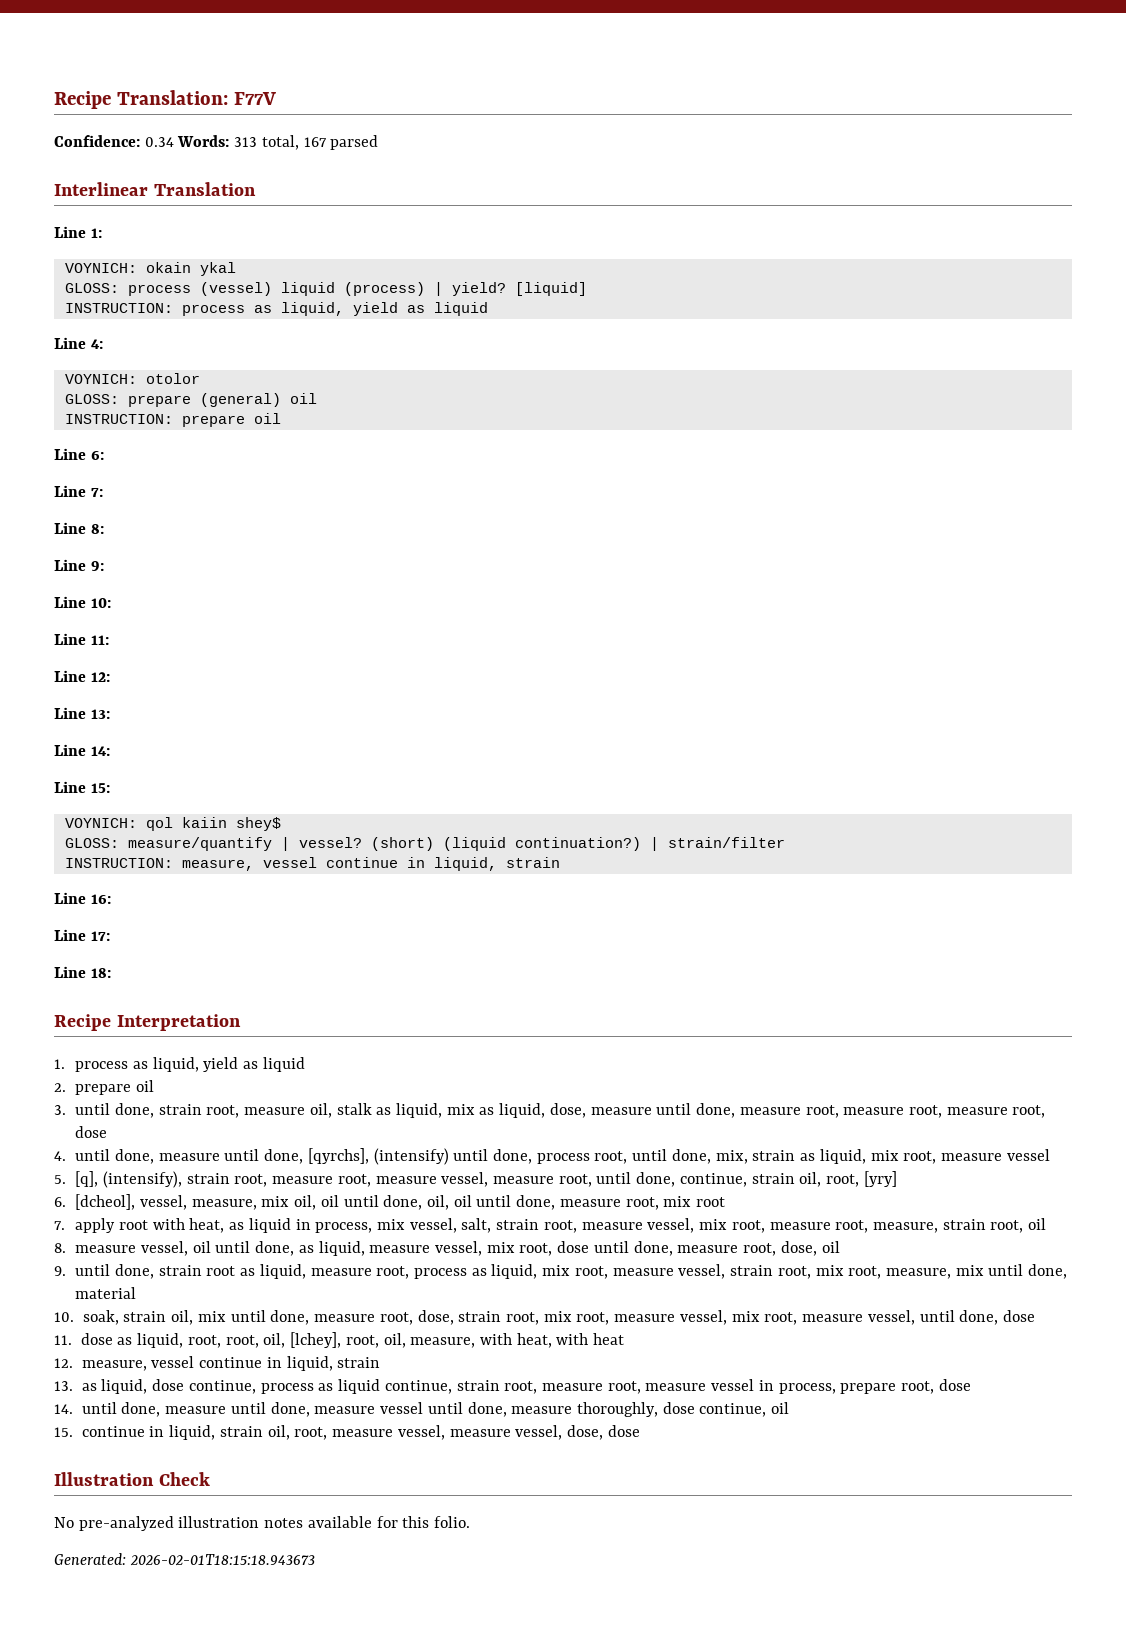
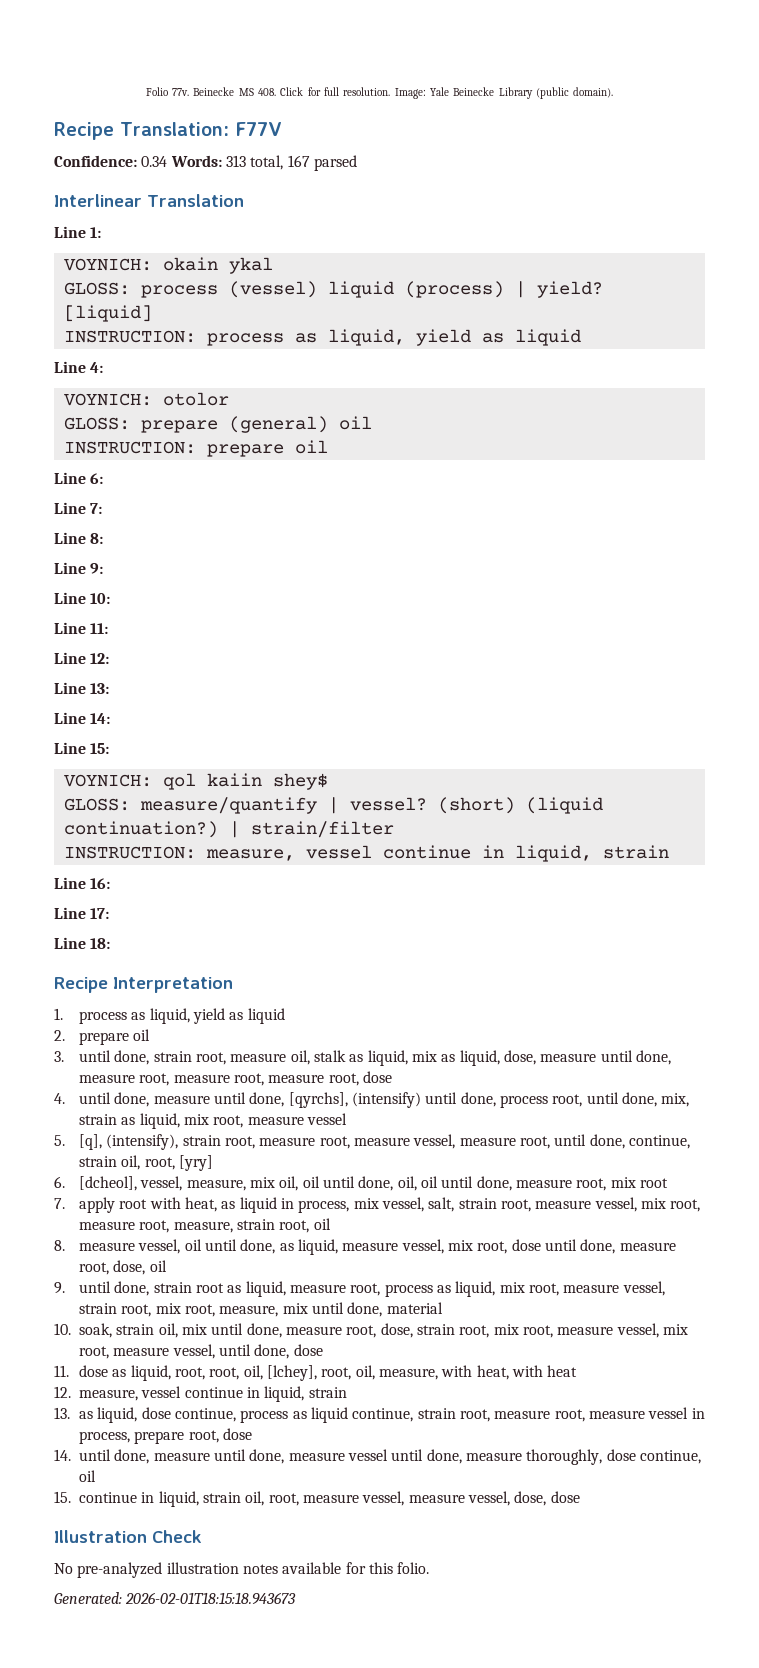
+ Folio 77v. Beinecke MS 408. Click for full resolution. Image: Yale Beinecke Library (public domain).

